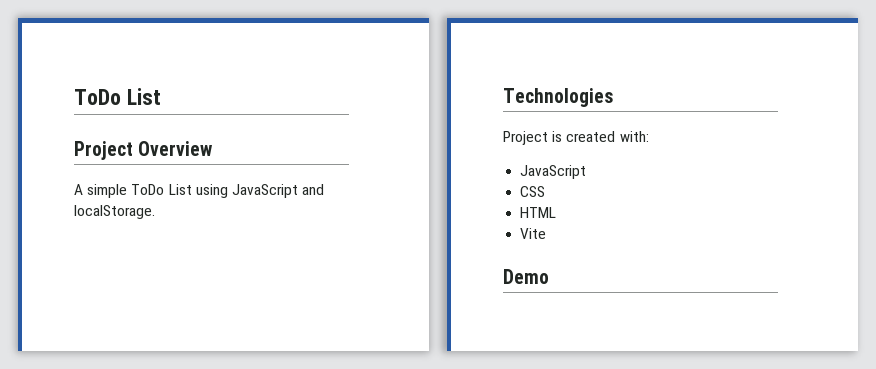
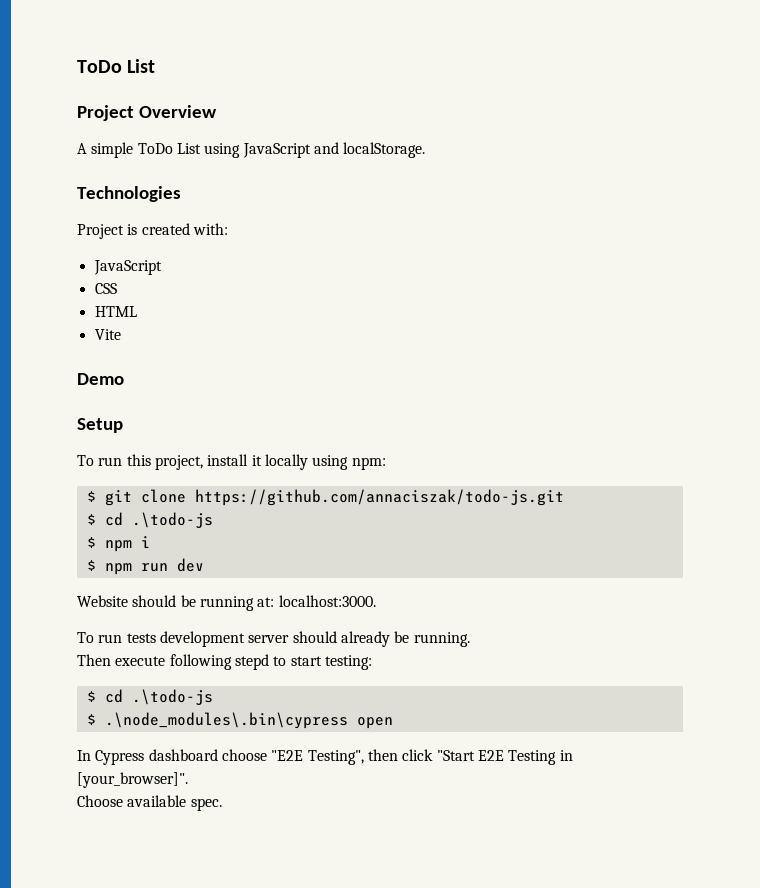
+ Setup
+ To run this project, install it locally using npm:
+ $ git clone https://github.com/annaciszak/todo-js.git
+ $ cd .\todo-js
+ $ npm i
+ $ npm run dev
+ Website should be running at: localhost:3000.
+ To run tests development server should already be running.
+ Then execute following stepd to start testing:
+ $ cd .\todo-js
+ $ .\node_modules\.bin\cypress open
+ In Cypress dashboard choose "E2E Testing", then click "Start E2E Testing in [your_browser]".
+ Choose available spec.

